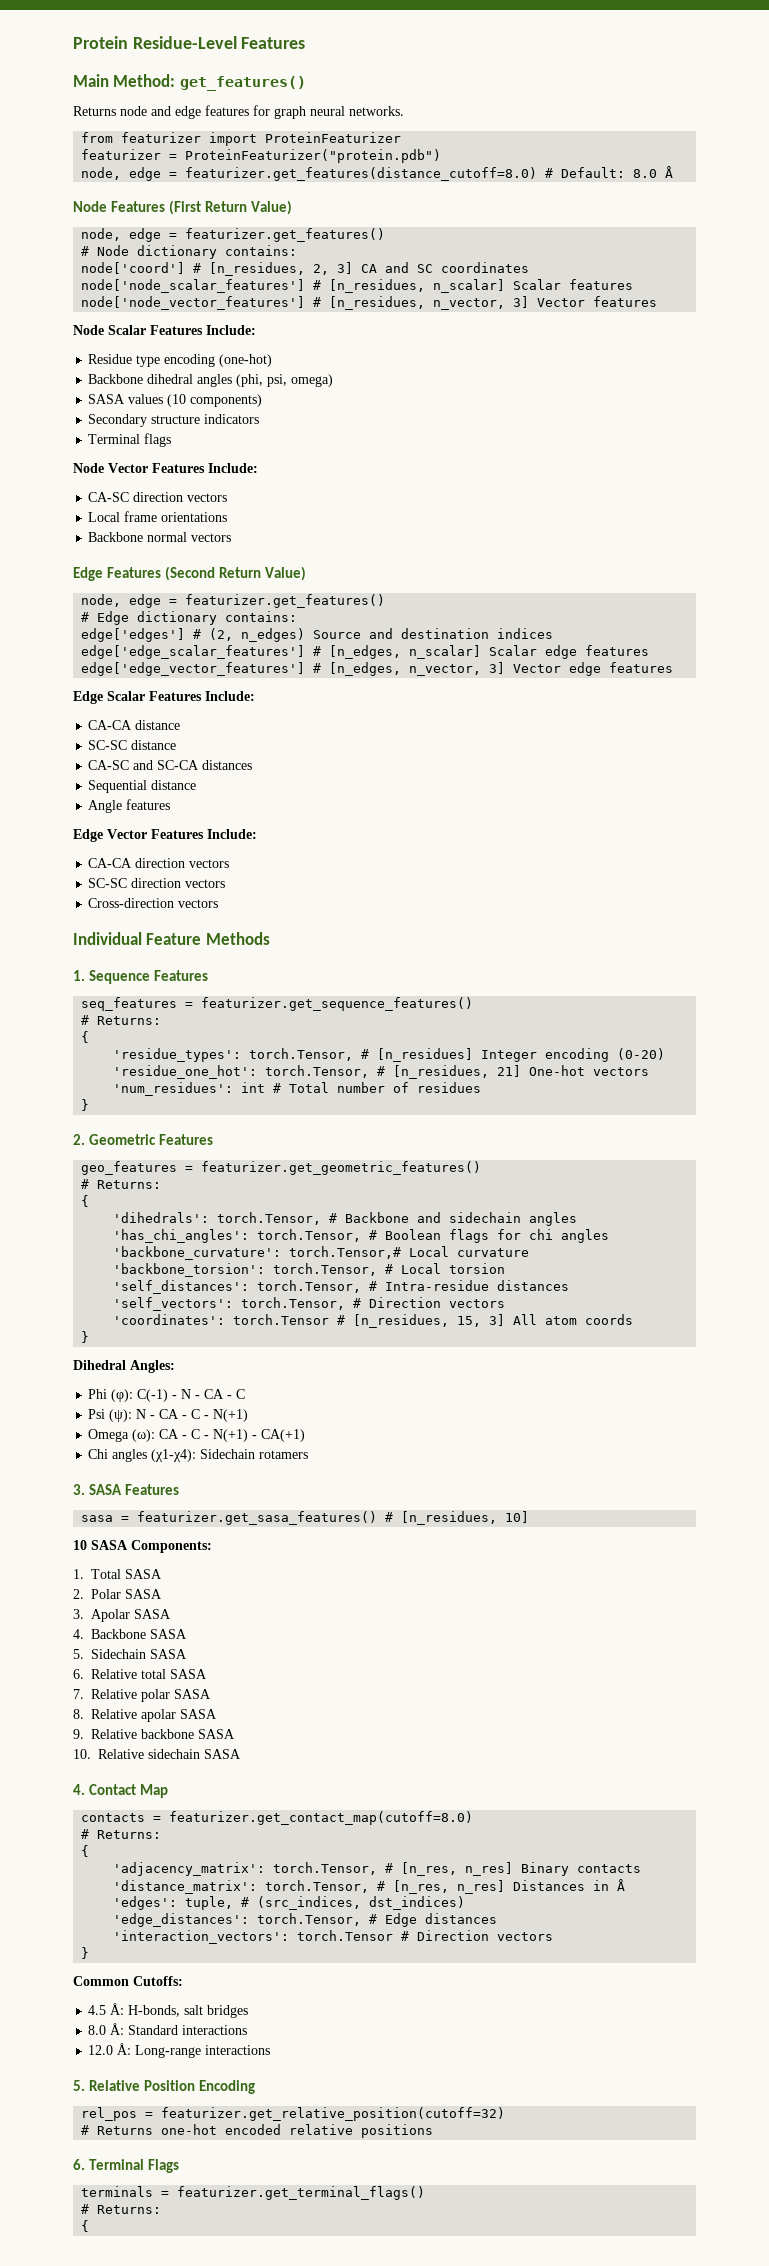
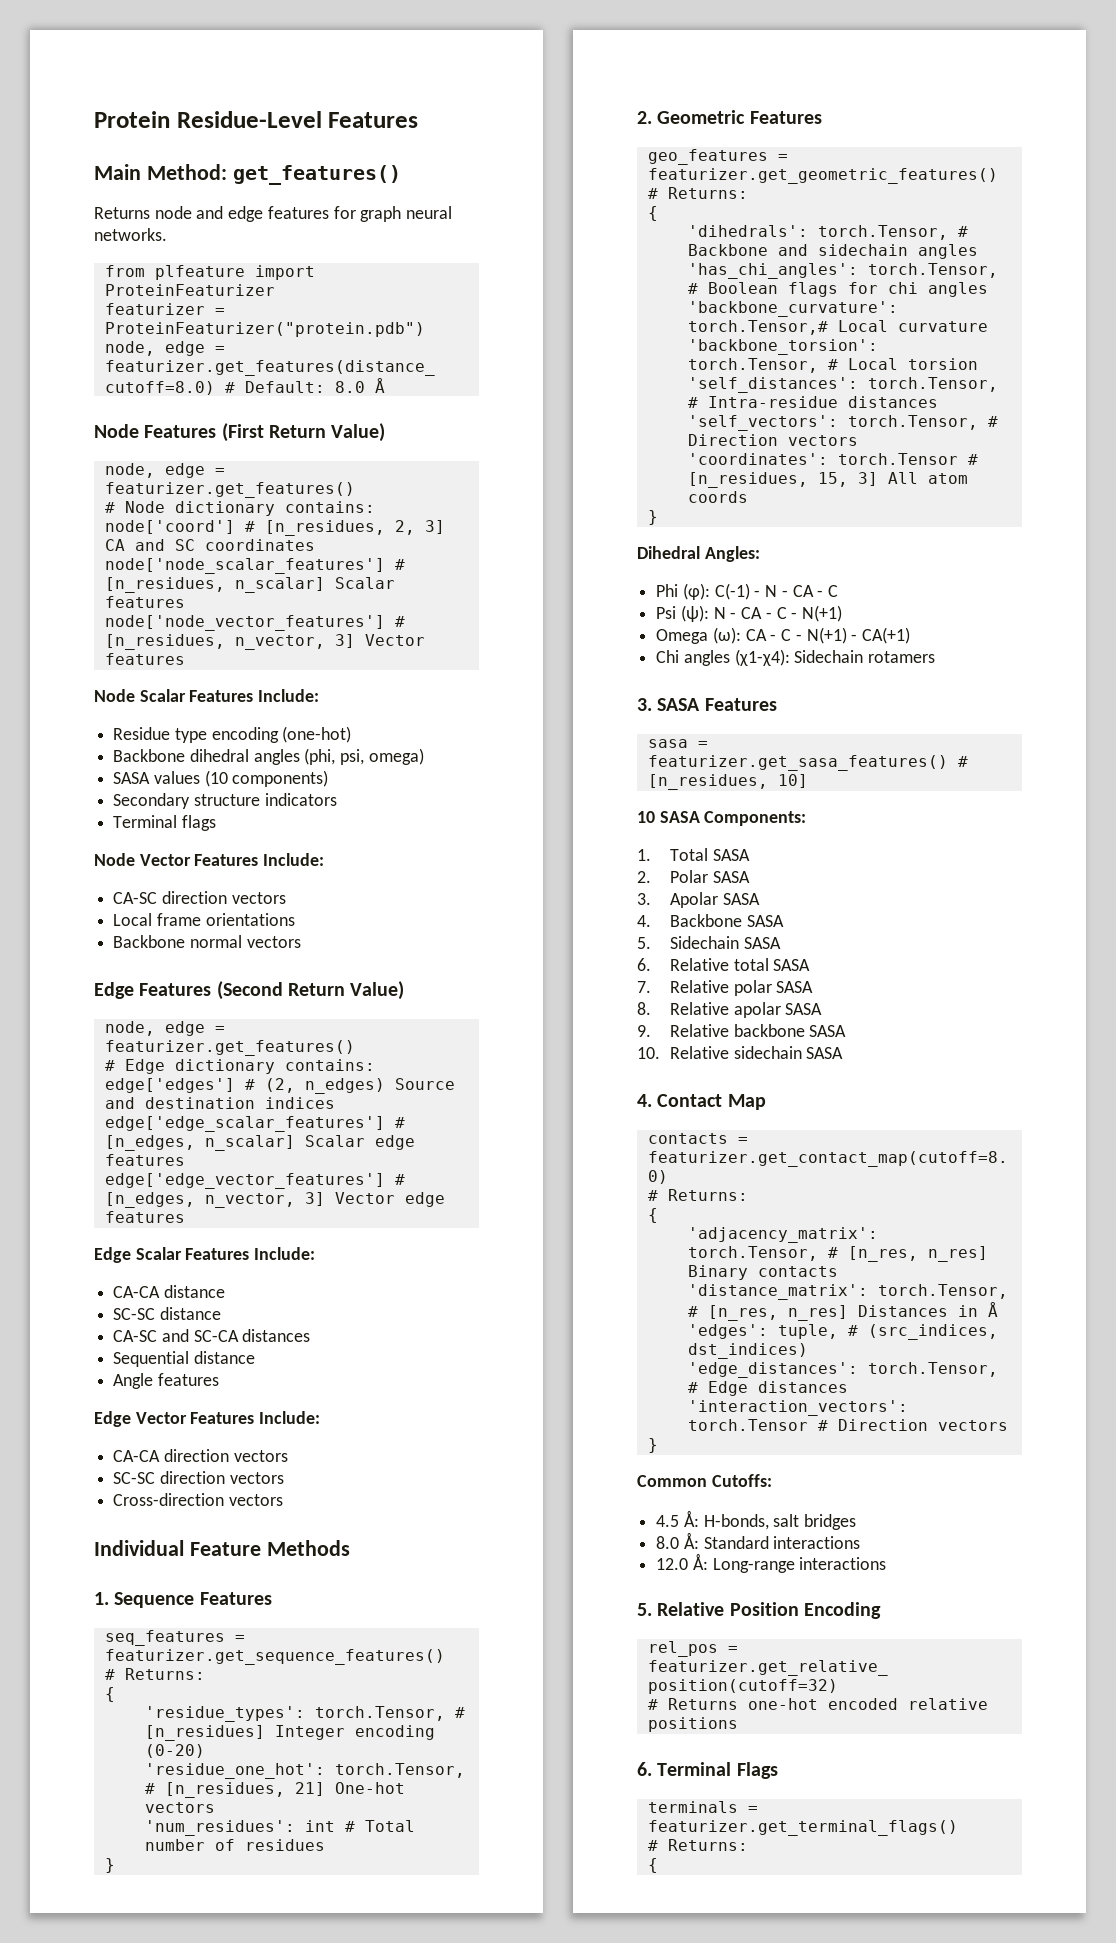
- from featurizer import ProteinFeaturizer
+ from plfeature import ProteinFeaturizer

